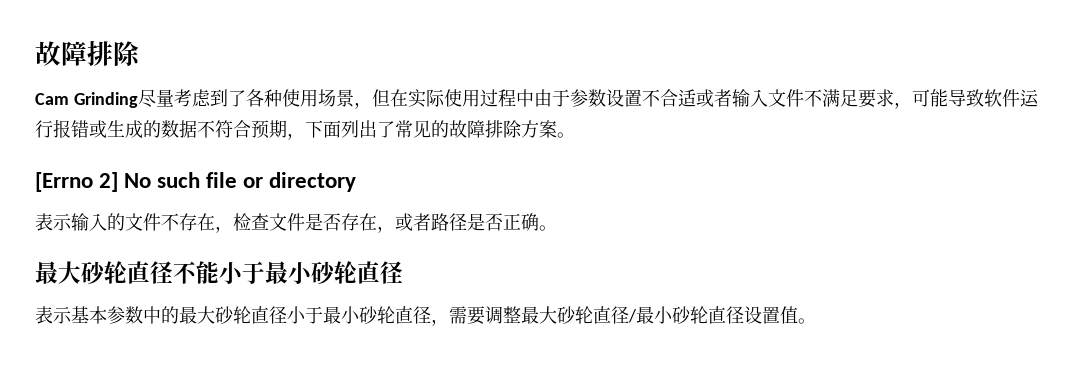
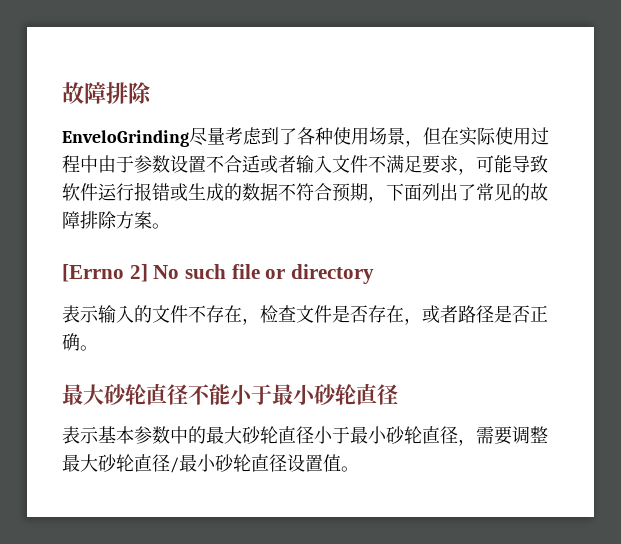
- Cam Grinding尽量考虑到了各种使用场景，但在实际使用过程中由于参数设置不合适或者输入文件不满足要求，可能导致软件运行报错或生成的数据不符合预期，下面列出了常见的故障排除方案。
+ EnveloGrinding尽量考虑到了各种使用场景，但在实际使用过程中由于参数设置不合适或者输入文件不满足要求，可能导致软件运行报错或生成的数据不符合预期，下面列出了常见的故障排除方案。

